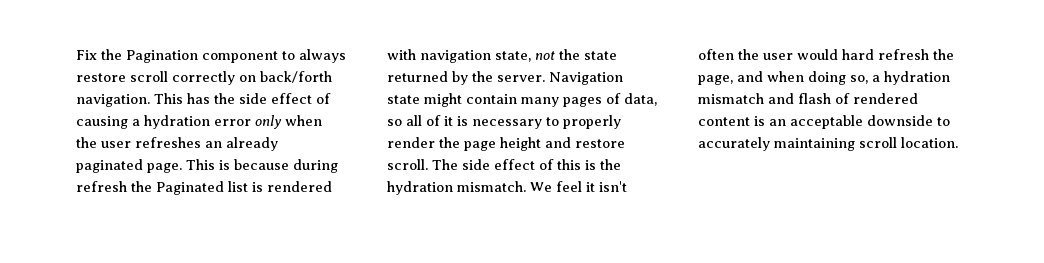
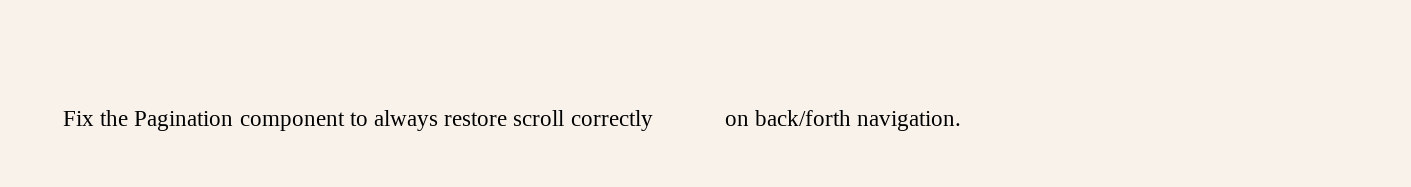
- This has the side effect of causing a hydration error only when the user refreshes an already paginated page. This is because during refresh the Paginated list is rendered with navigation state, not the state returned by the server. Navigation state might contain many pages of data, so all of it is necessary to properly render the page height and restore scroll. The side effect of this is the hydration mismatch. We feel it isn't often the user would hard refresh the page, and when doing so, a hydration mismatch and flash of rendered content is an acceptable downside to accurately maintaining scroll location.

